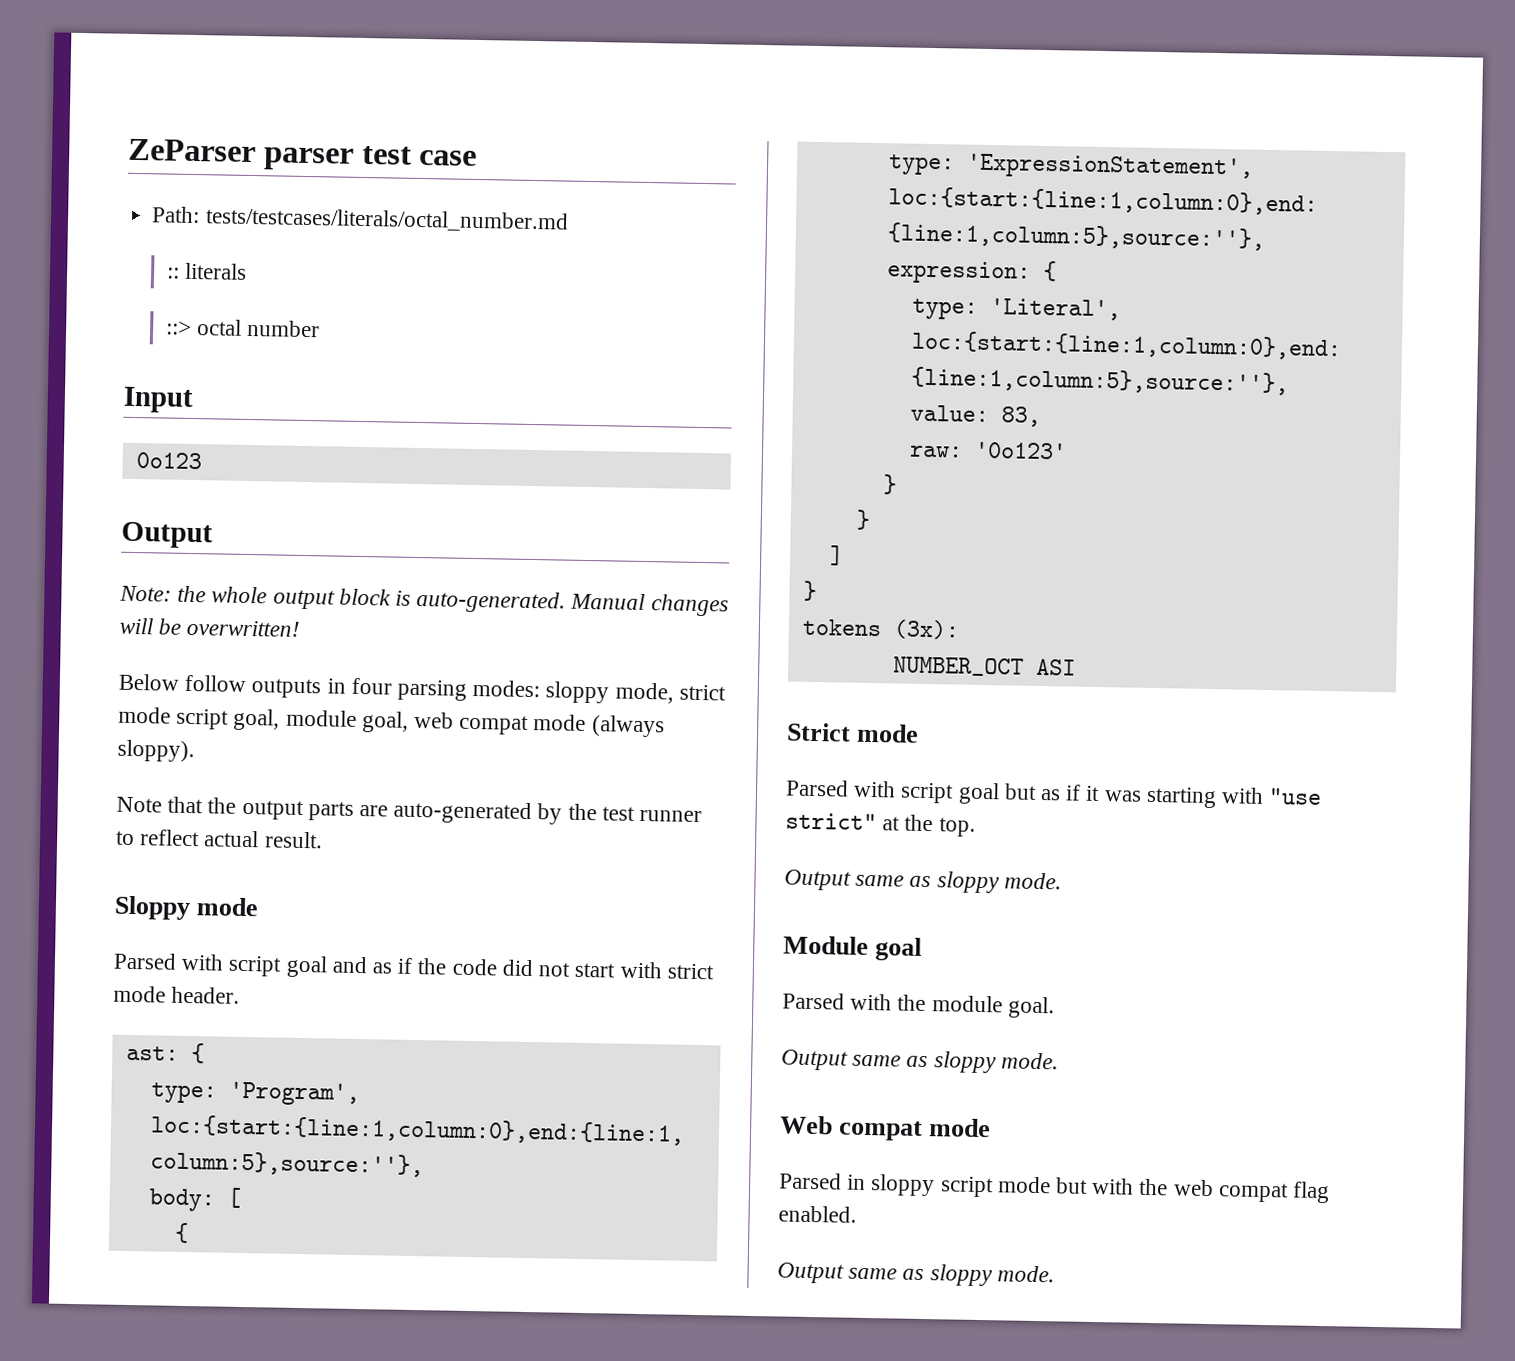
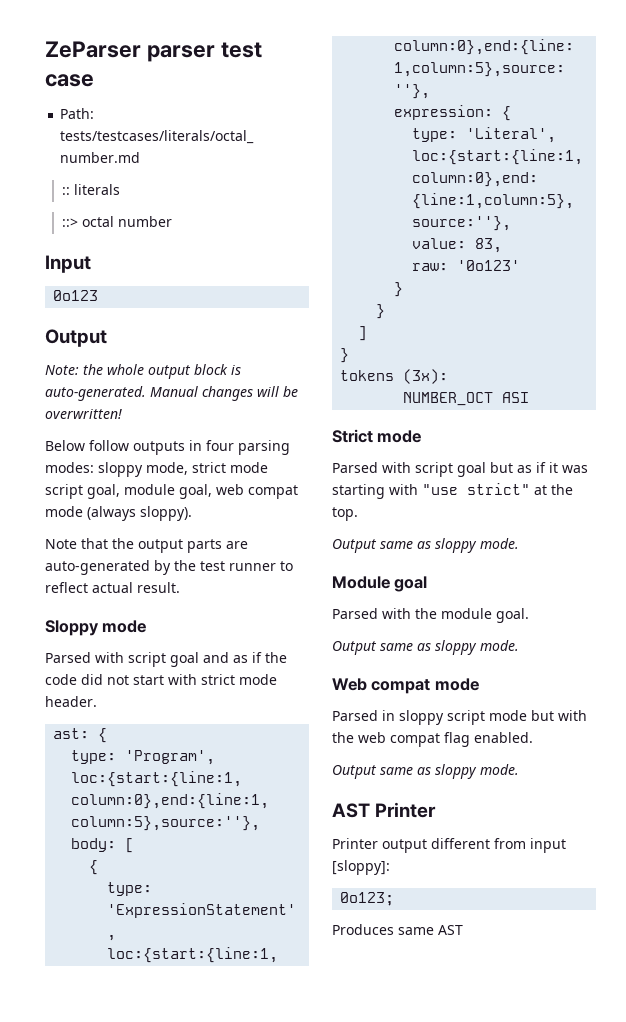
+ AST Printer
+ Printer output different from input [sloppy]:
+ 0o123;
+ Produces same AST

